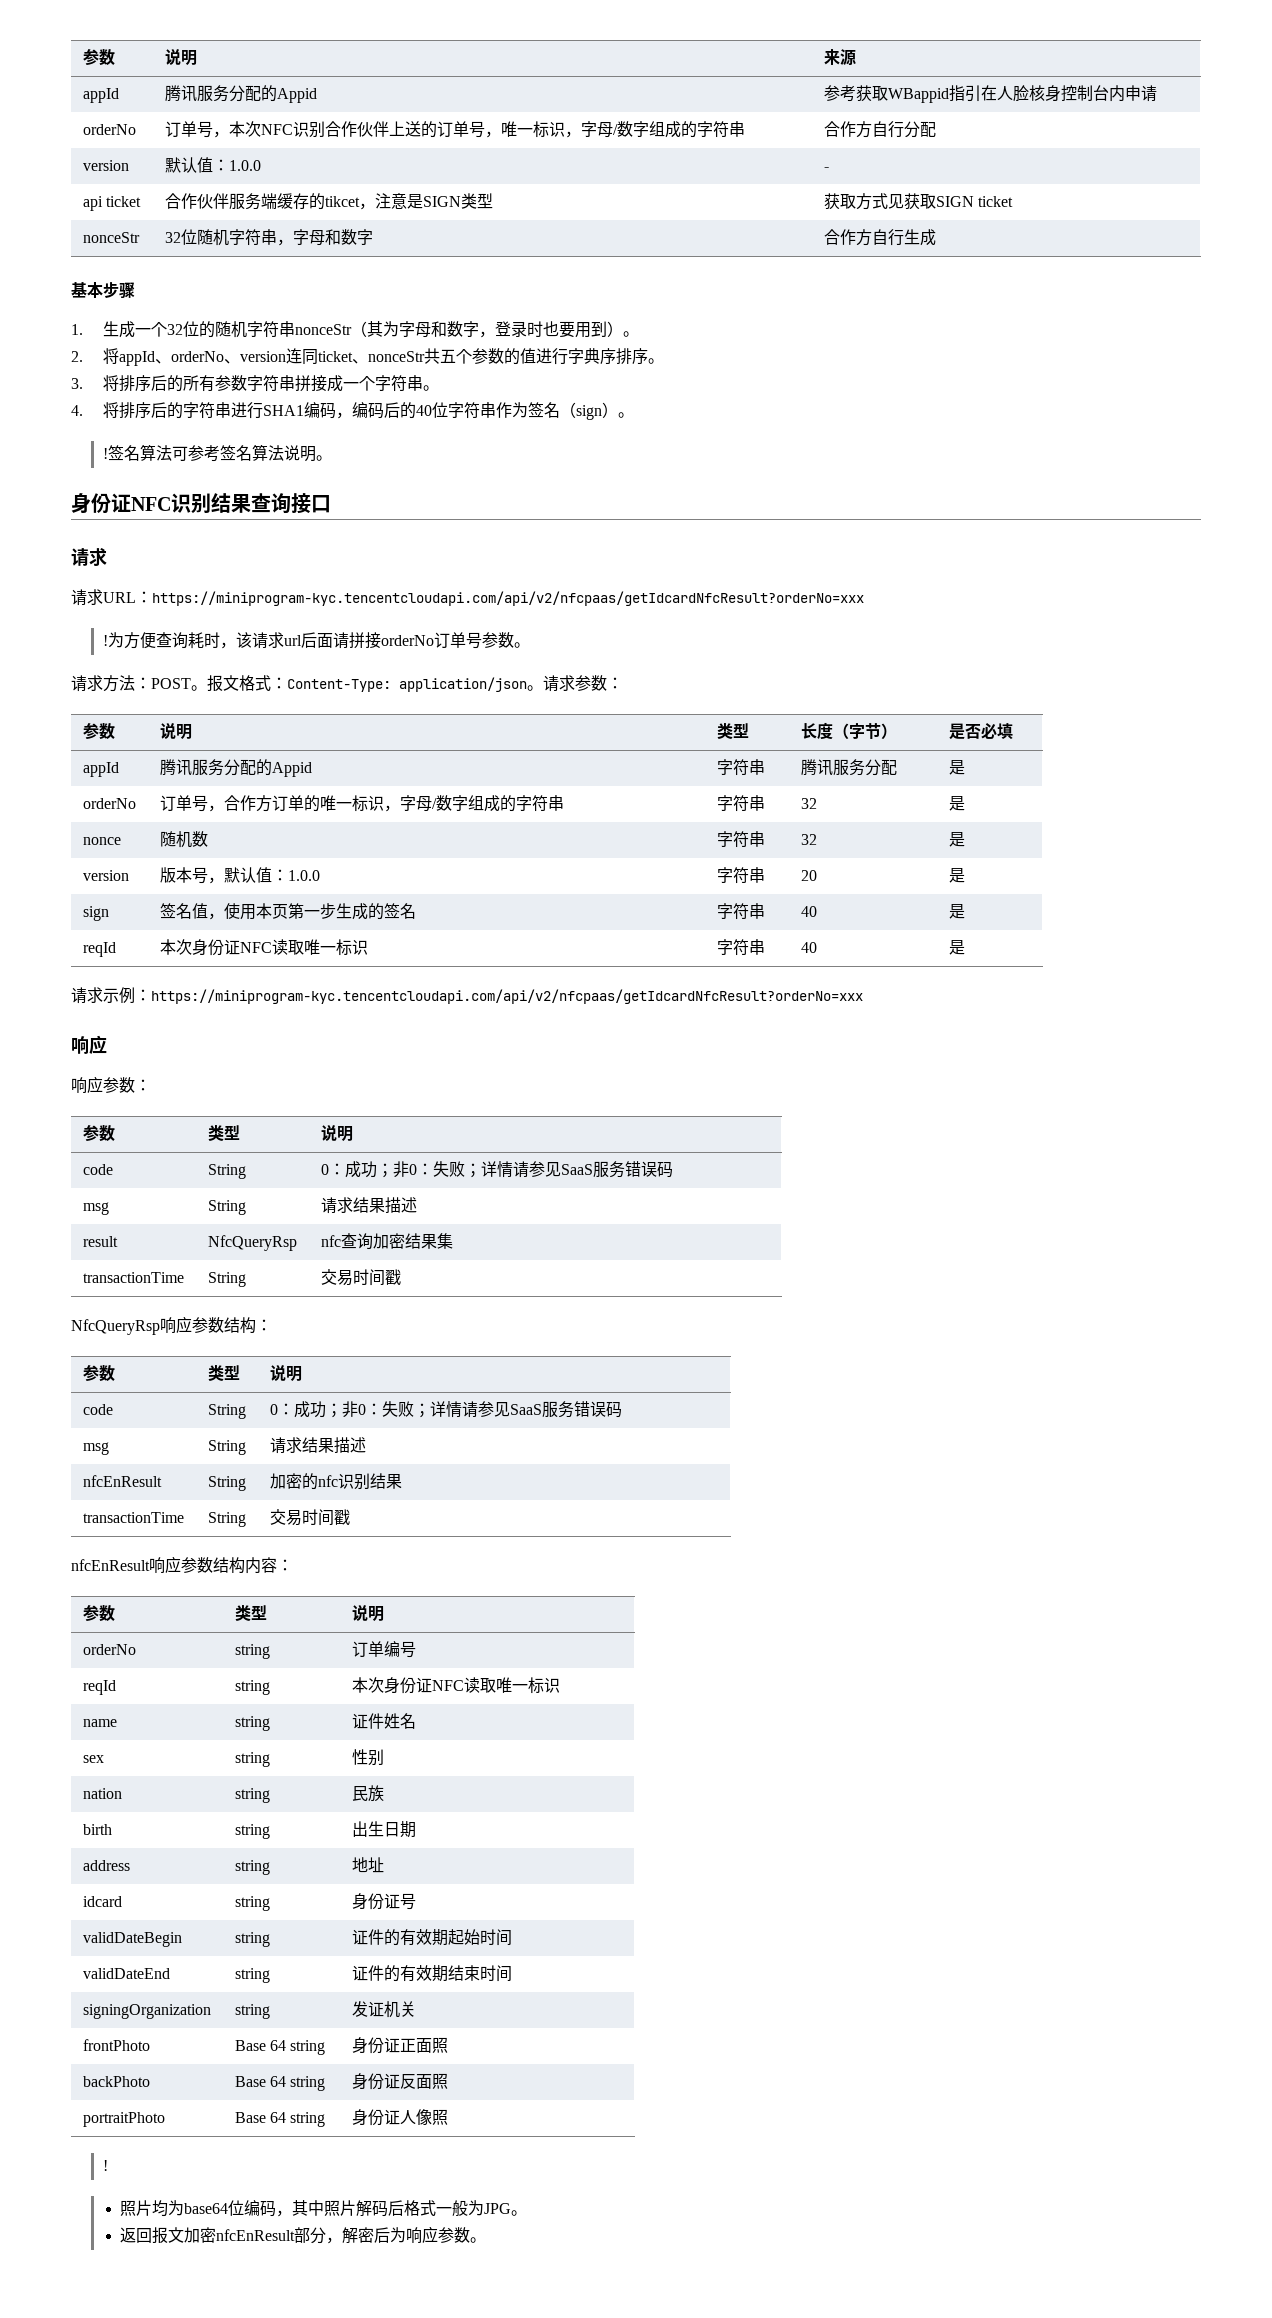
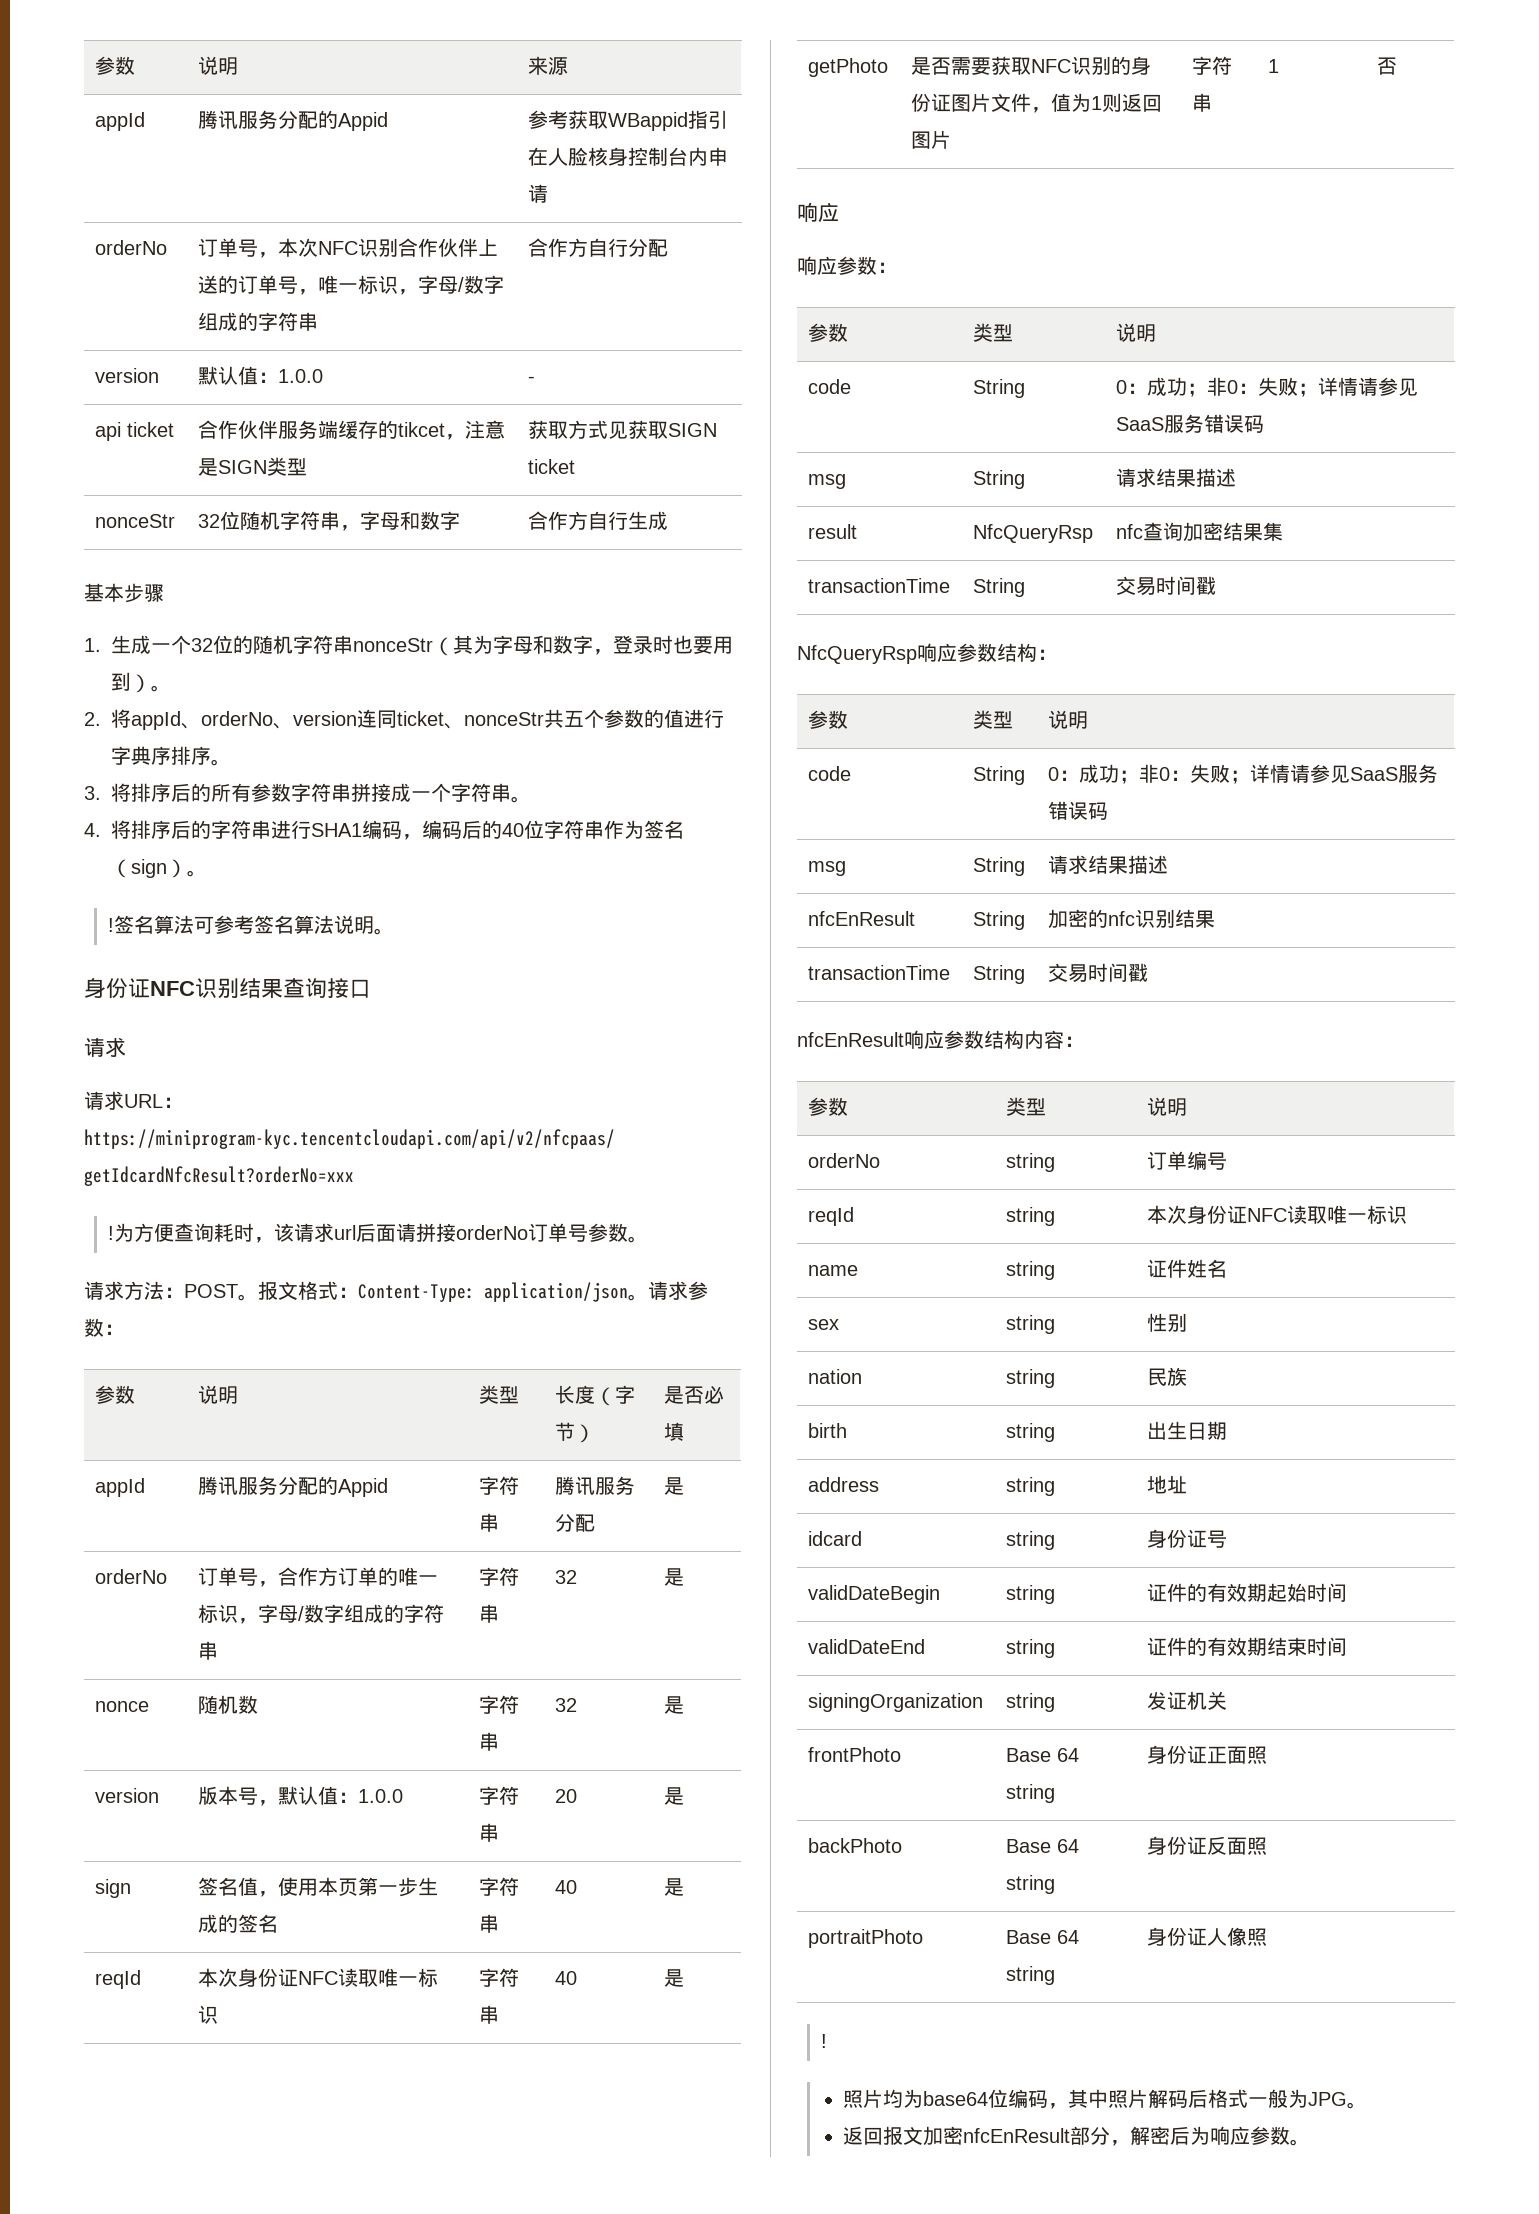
- 请求示例：https://miniprogram-kyc.tencentcloudapi.com/api/v2/nfcpaas/getIdcardNfcResult?orderNo=xxx
+ getPhoto | 是否需要获取NFC识别的身份证图片文件，值为1则返回图片 | 字符串 | 1 | 否

